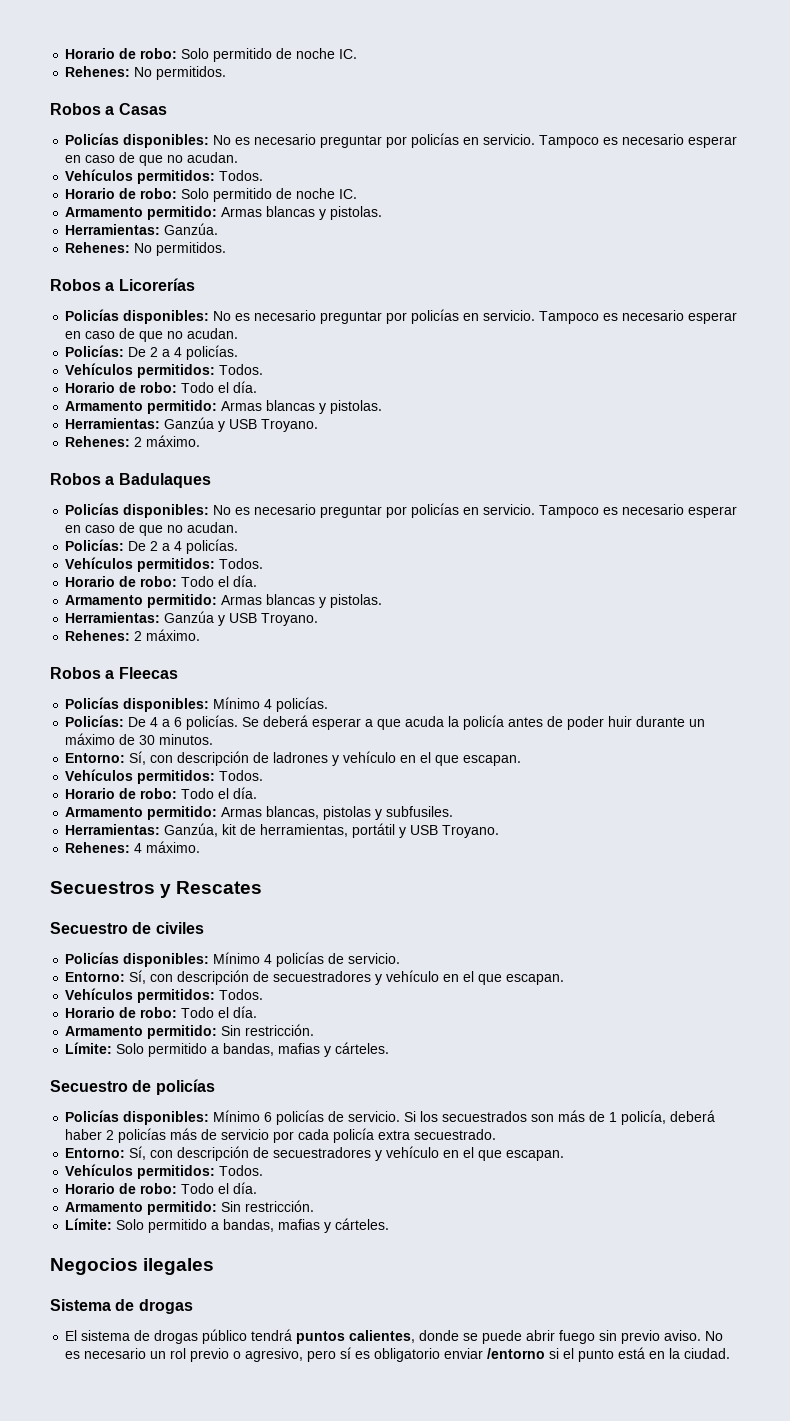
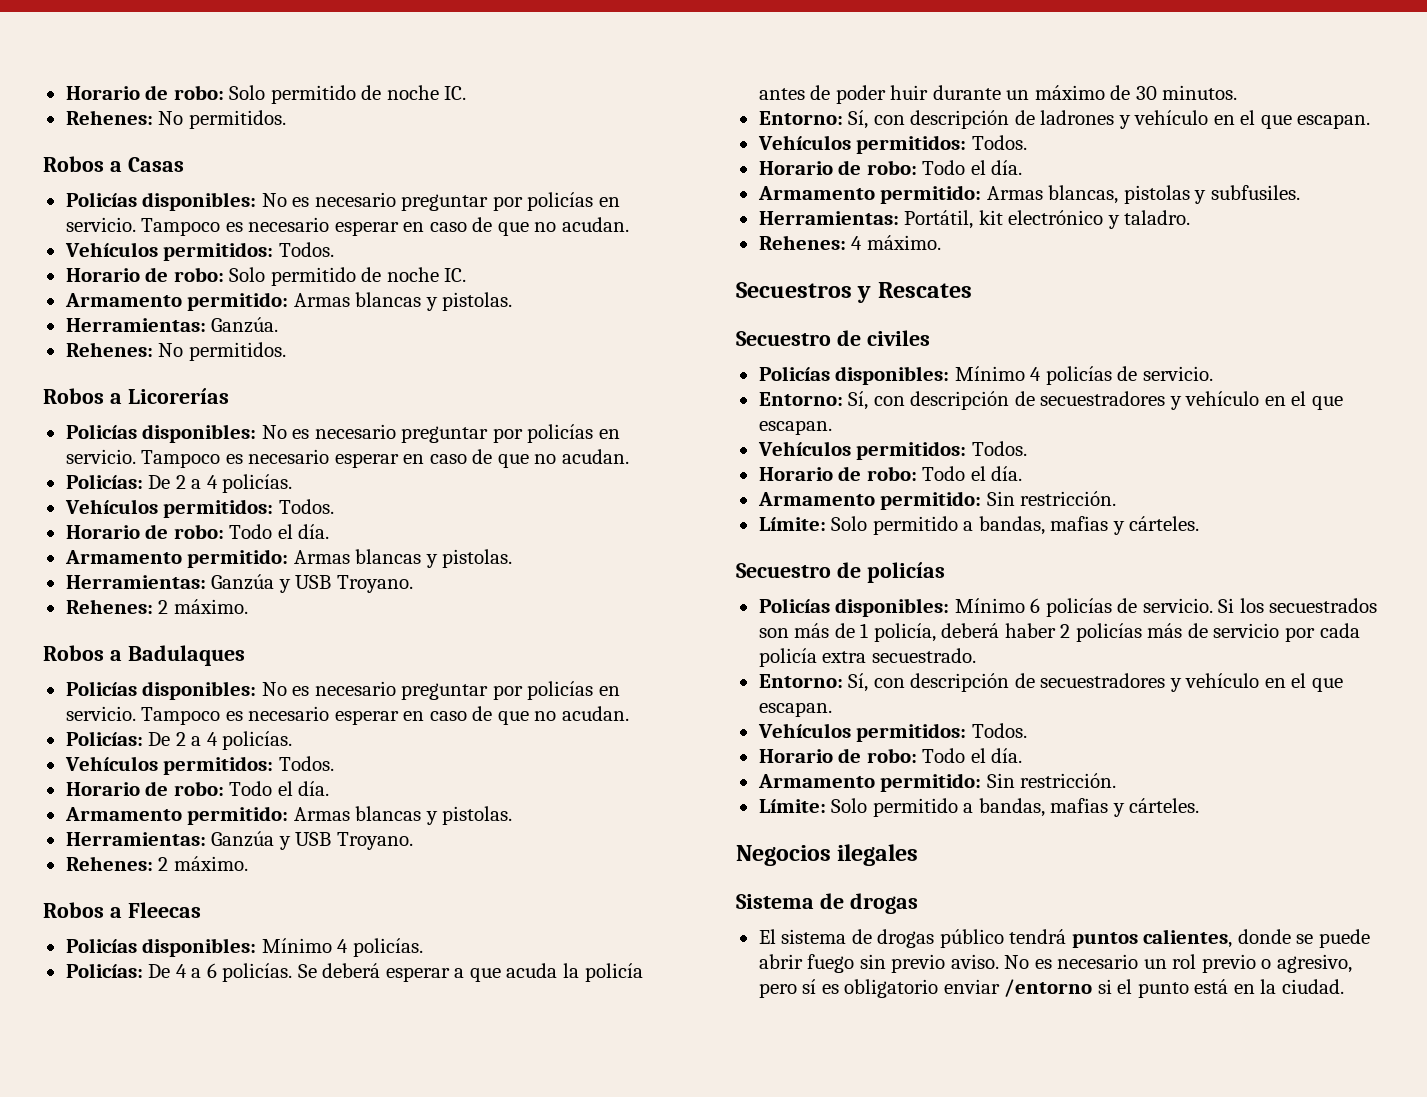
- Herramientas: Ganzúa, kit de herramientas, portátil y USB Troyano.
+ Herramientas: Portátil, kit electrónico y taladro.

